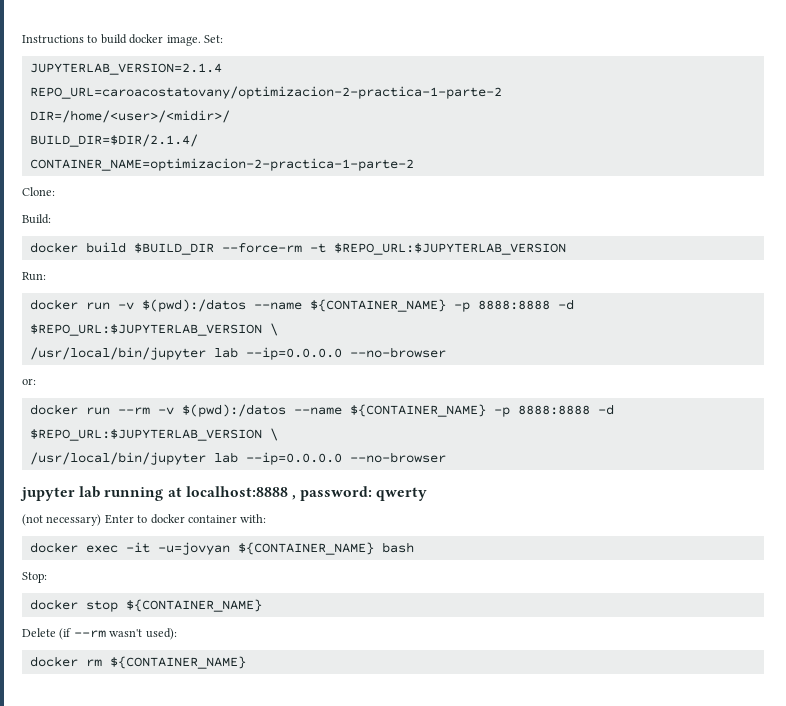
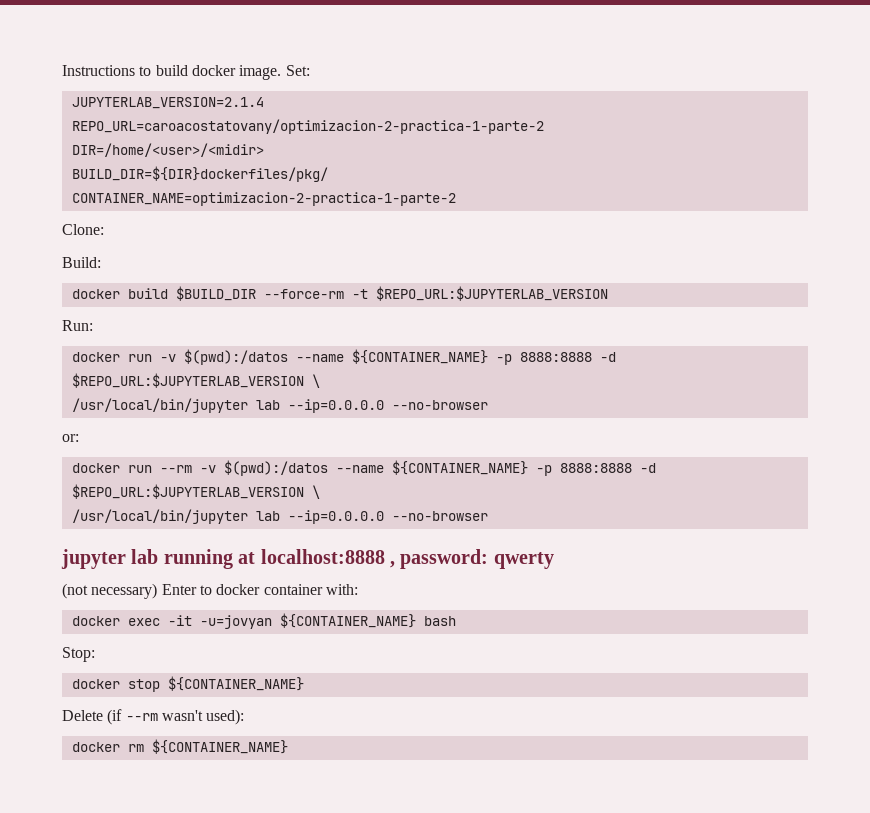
- DIR=/home/<user>/<midir>/
- BUILD_DIR=$DIR/2.1.4/
+ DIR=/home/<user>/<midir>
+ BUILD_DIR=${DIR}dockerfiles/pkg/

